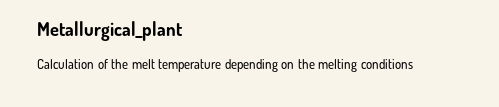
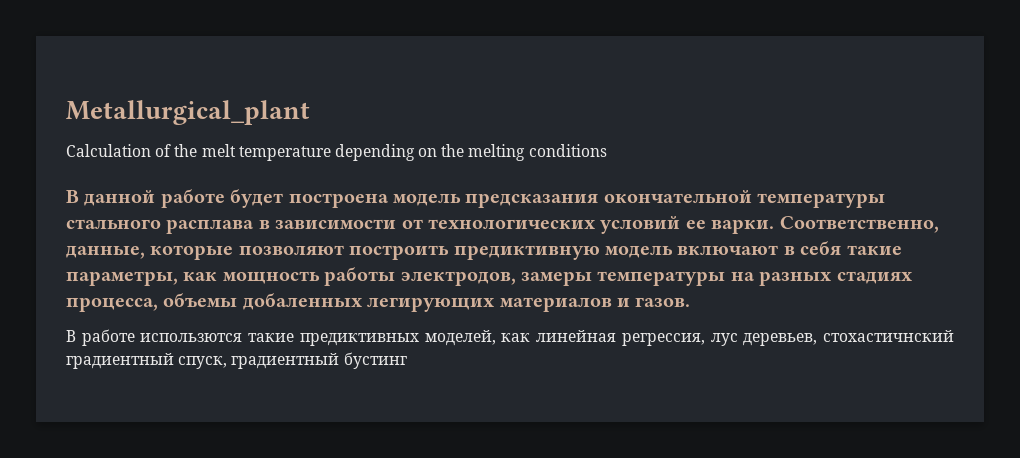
+ В данной работе будет построена модель предсказания окончательной температуры стального расплава в зависимости от технологических условий ее варки. Соответственно, данные, которые позволяют построить предиктивную модель включают в себя такие параметры, как мощность работы электродов, замеры температуры на разных стадиях процесса, объемы добаленных легирующих материалов и газов.
+ В работе использются такие предиктивных моделей, как линейная регрессия, лус деревьев, стохастичнский градиентный спуск, градиентный бустинг

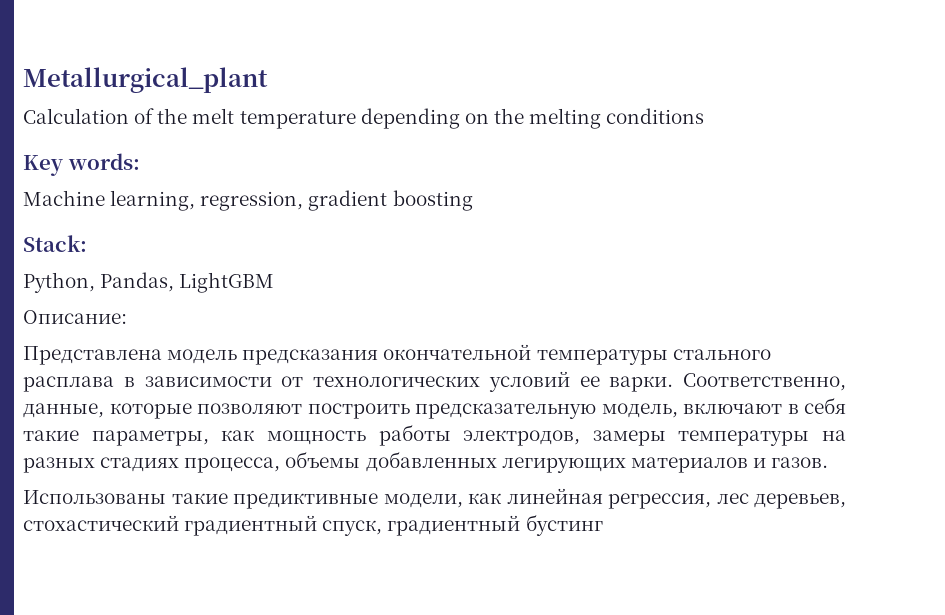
- В данной работе будет построена модель предсказания окончательной температуры стального расплава в зависимости от технологических условий ее варки.
+ Key words:
+ Machine learning, regression, gradient boosting
+ Stack:
+ Python, Pandas, LightGBM
+ Описание:
+ Представлена модель предсказания окончательной температуры стального расплава в зависимости от технологических условий ее варки.
- Соответственно, данные, которые позволяют построить предиктивную модель включают в себя такие параметры, как мощность работы электродов, замеры температуры на разных стадиях процесса, объемы добаленных легирующих материалов и газов.
+ Соответственно, данные, которые позволяют построить предсказательную модель, включают в себя такие параметры, как мощность работы электродов, замеры температуры на разных стадиях процесса, объемы добавленных легирующих материалов и газов.
- В работе использются такие предиктивных моделей, как линейная регрессия, лус деревьев, стохастичнский градиентный спуск, градиентный бустинг
+ Использованы такие предиктивные модели, как линейная регрессия, лес деревьев, стохастический градиентный спуск, градиентный бустинг

